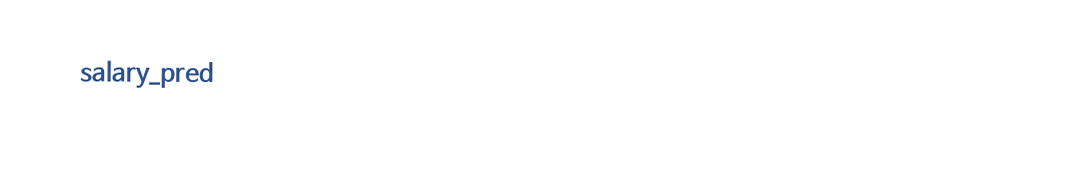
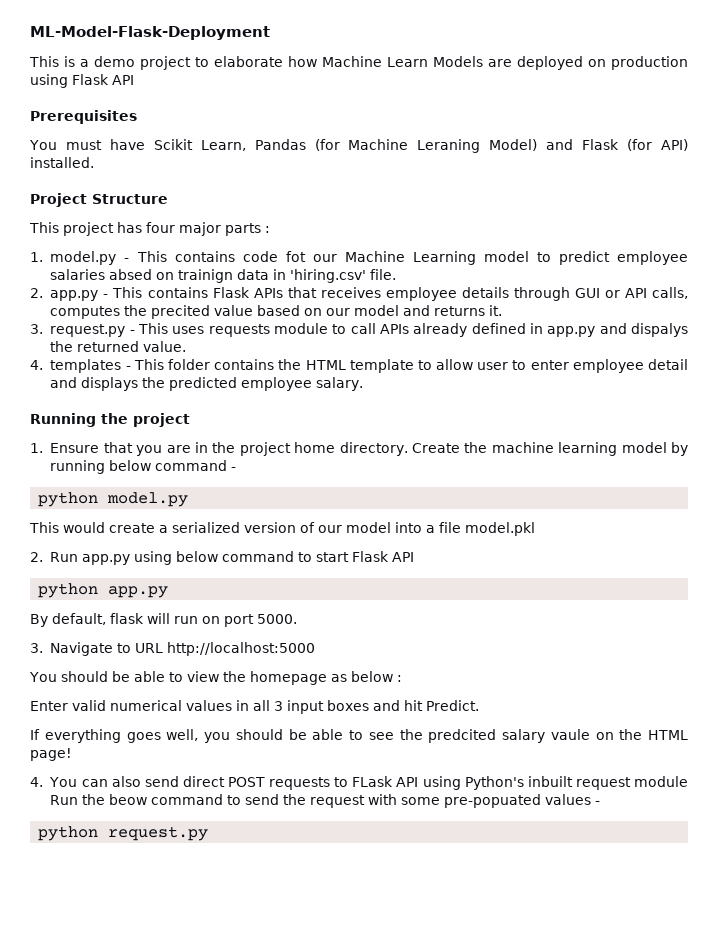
- salary_pred
+ ML-Model-Flask-Deployment
+ This is a demo project to elaborate how Machine Learn Models are deployed on production using Flask API
+ Prerequisites
+ You must have Scikit Learn, Pandas (for Machine Leraning Model) and Flask (for API) installed.
+ Project Structure
+ This project has four major parts :
+ 1. model.py - This contains code fot our Machine Learning model to predict employee salaries absed on trainign data in 'hiring.csv' file.
+ 2. app.py - This contains Flask APIs that receives employee details through GUI or API calls, computes the precited value based on our model and returns it.
+ 3. request.py - This uses requests module to call APIs already defined in app.py and dispalys the returned value.
+ 4. templates - This folder contains the HTML template to allow user to enter employee detail and displays the predicted employee salary.
+ Running the project
+ 1. Ensure that you are in the project home directory. Create the machine learning model by running below command -
+ python model.py
+ This would create a serialized version of our model into a file model.pkl
+ 2. Run app.py using below command to start Flask API
+ python app.py
+ By default, flask will run on port 5000.
+ 3. Navigate to URL http://localhost:5000
+ You should be able to view the homepage as below :
+ Enter valid numerical values in all 3 input boxes and hit Predict.
+ If everything goes well, you should be able to see the predcited salary vaule on the HTML page!
+ 4. You can also send direct POST requests to FLask API using Python's inbuilt request module Run the beow command to send the request with some pre-popuated values -
+ python request.py

